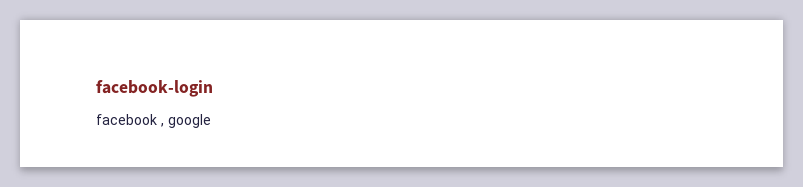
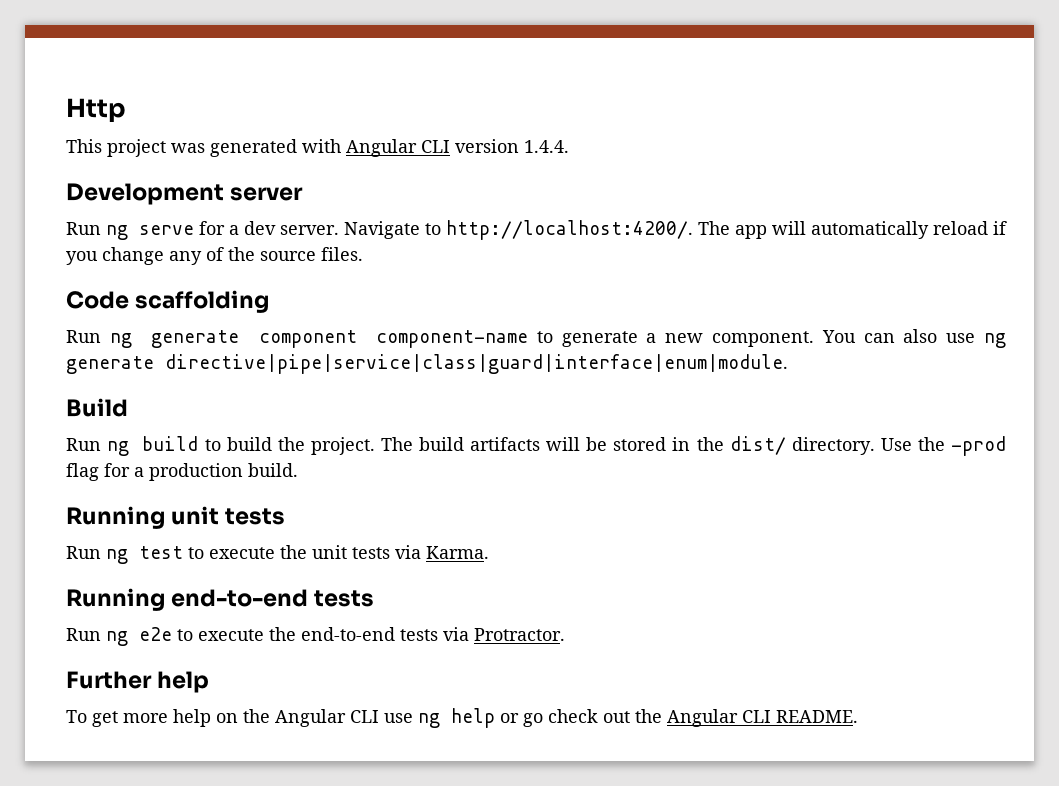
- facebook-login
- facebook , google
+ Http
+ This project was generated with Angular CLI version 1.4.4.
+ Development server
+ Run ng serve for a dev server. Navigate to http://localhost:4200/. The app will automatically reload if you change any of the source files.
+ Code scaffolding
+ Run ng generate component component-name to generate a new component. You can also use ng generate directive|pipe|service|class|guard|interface|enum|module.
+ Build
+ Run ng build to build the project. The build artifacts will be stored in the dist/ directory. Use the -prod flag for a production build.
+ Running unit tests
+ Run ng test to execute the unit tests via Karma.
+ Running end-to-end tests
+ Run ng e2e to execute the end-to-end tests via Protractor.
+ Further help
+ To get more help on the Angular CLI use ng help or go check out the Angular CLI README.

